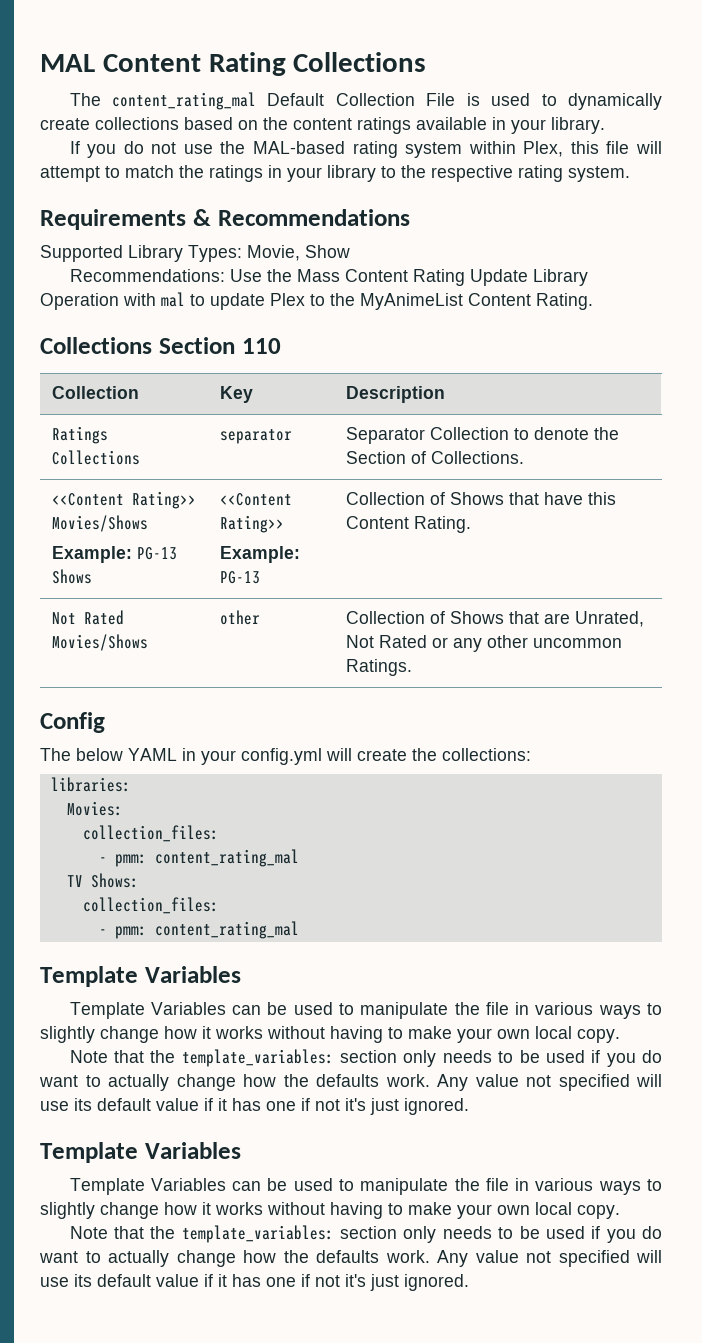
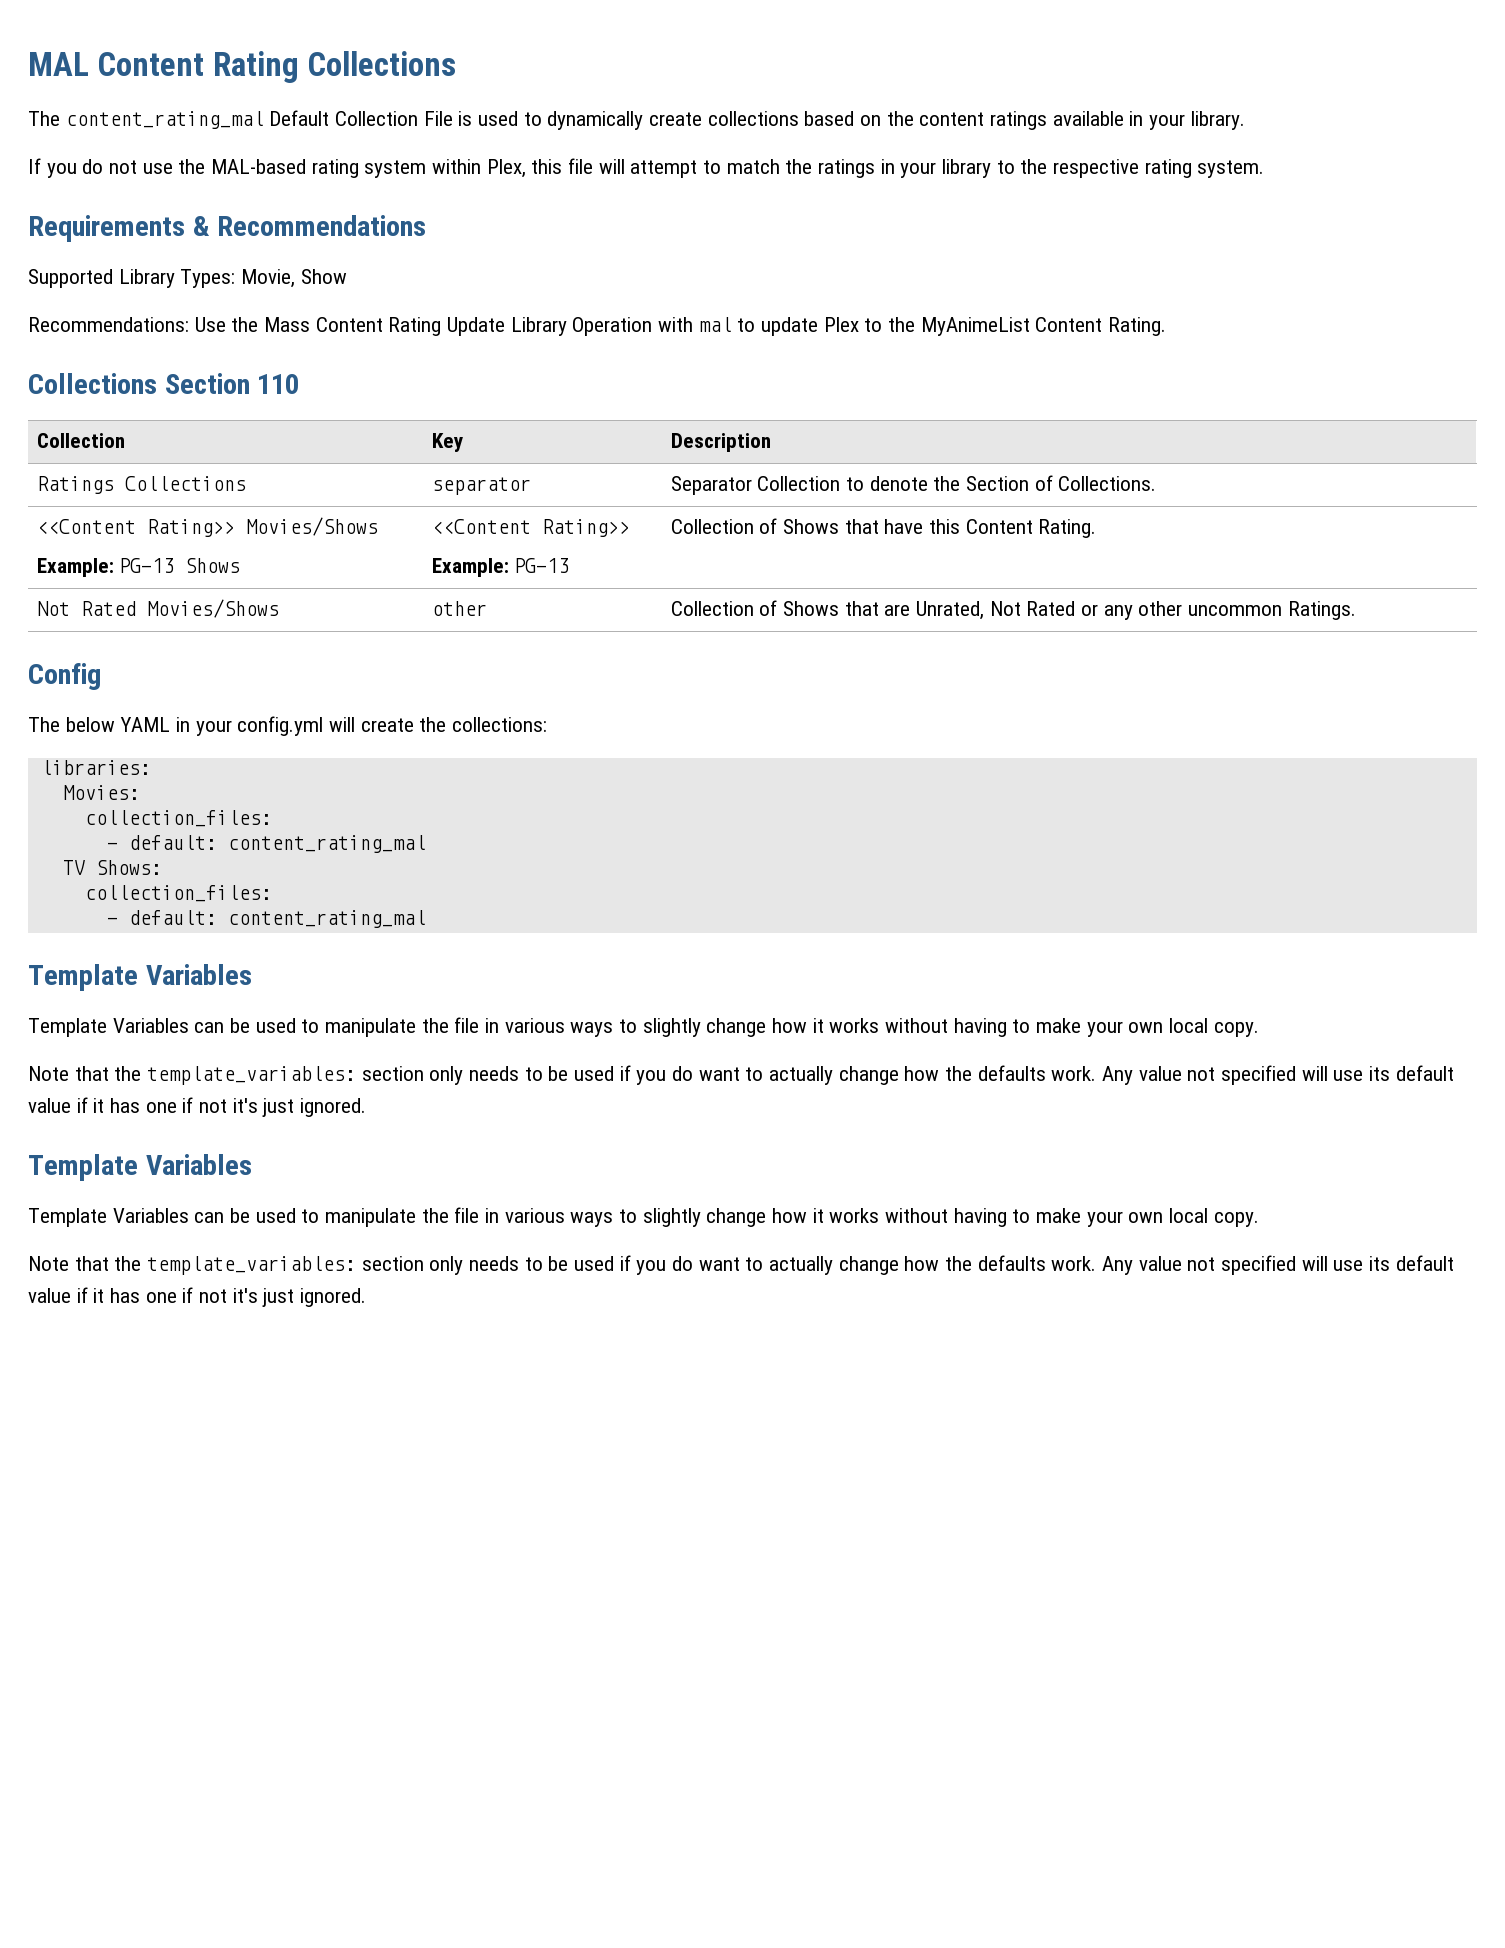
  Movies:
  collection_files:
- - pmm: content_rating_mal
+ - default: content_rating_mal
  TV Shows:
  collection_files:
- - pmm: content_rating_mal
+ - default: content_rating_mal

